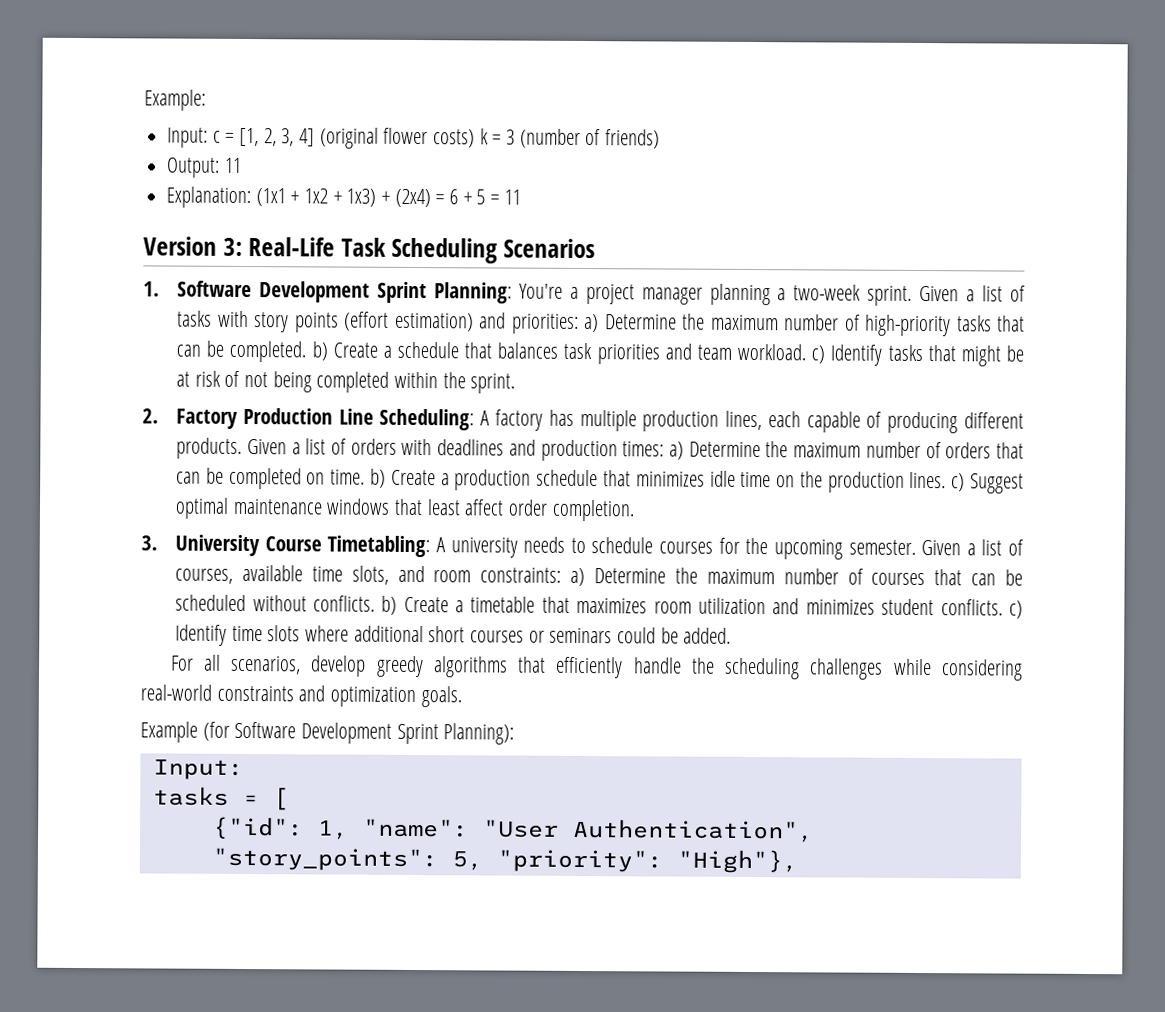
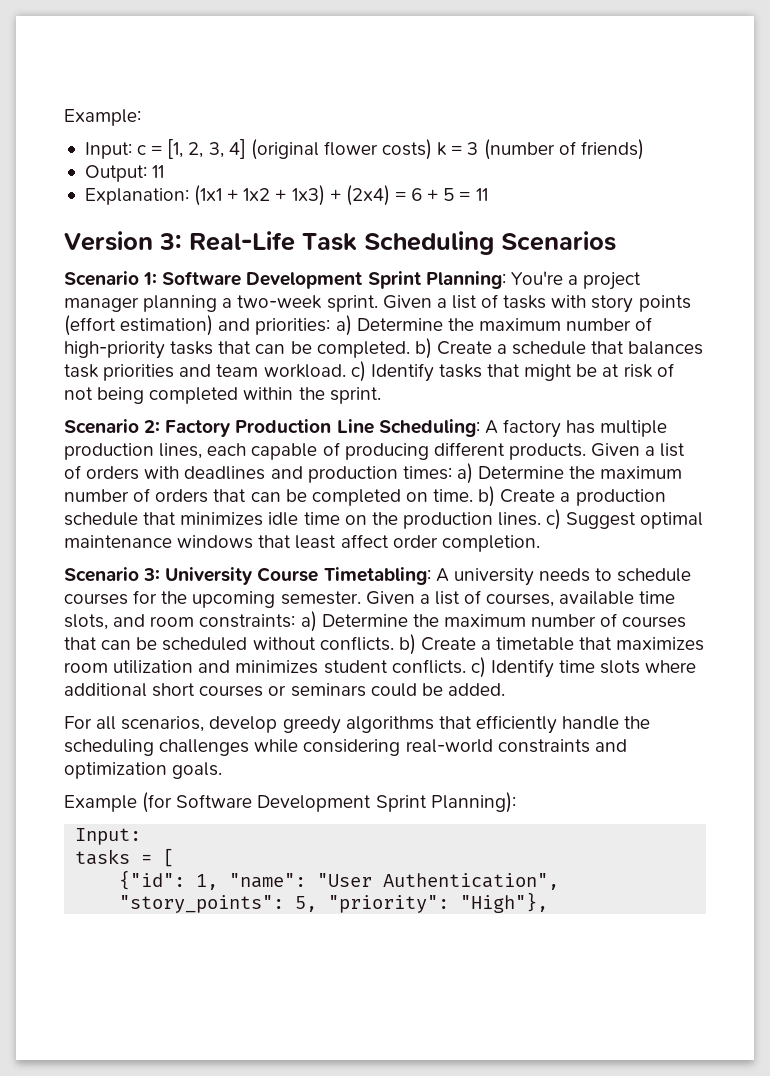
- 1. Software Development Sprint Planning: You're a project manager planning a two-week sprint.
+ Scenario 1: Software Development Sprint Planning: You're a project manager planning a two-week sprint.
- 2. Factory Production Line Scheduling: A factory has multiple production lines, each capable of producing different products.
+ Scenario 2: Factory Production Line Scheduling: A factory has multiple production lines, each capable of producing different products.
- 3. University Course Timetabling: A university needs to schedule courses for the upcoming semester.
+ Scenario 3: University Course Timetabling: A university needs to schedule courses for the upcoming semester.

